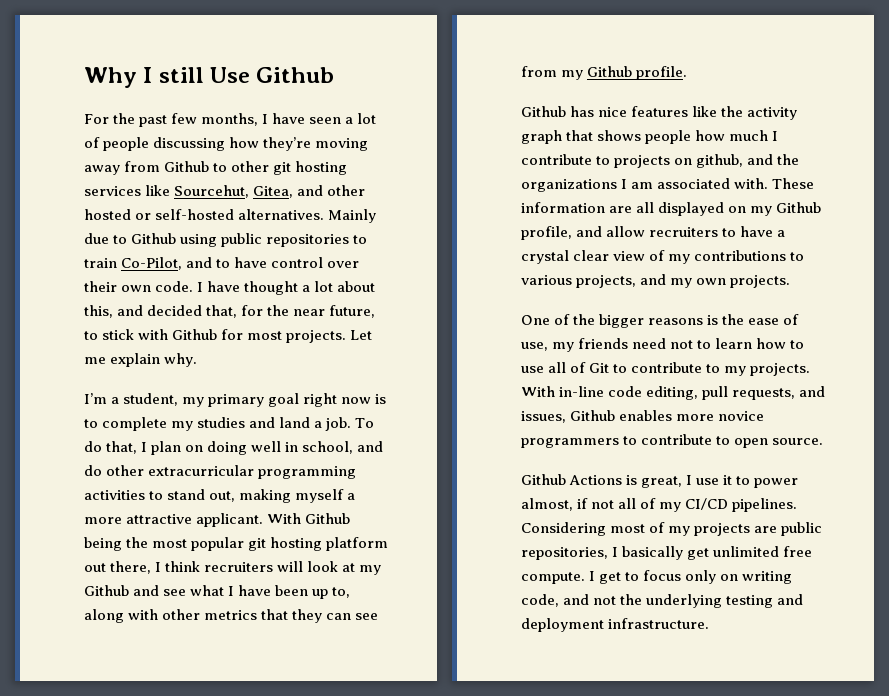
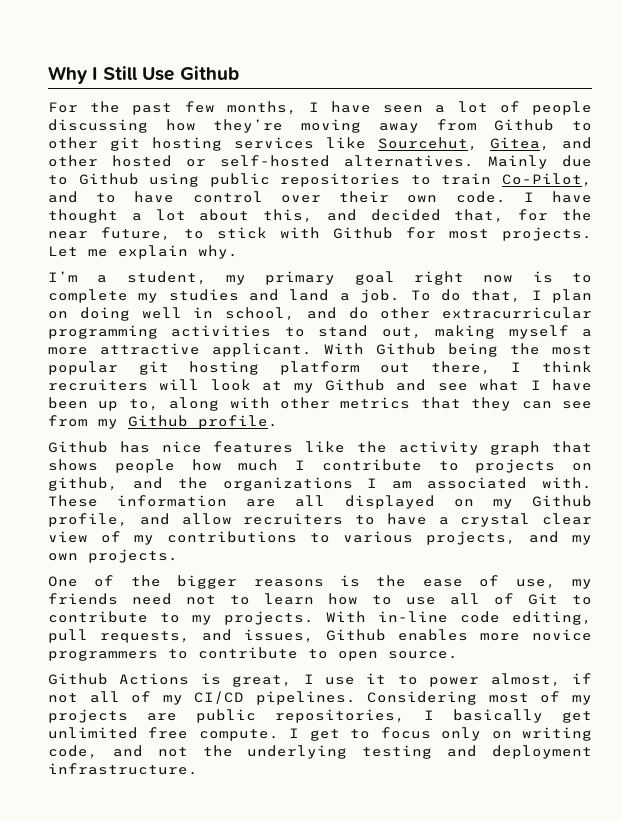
- Why I still Use Github
+ Why I Still Use Github

